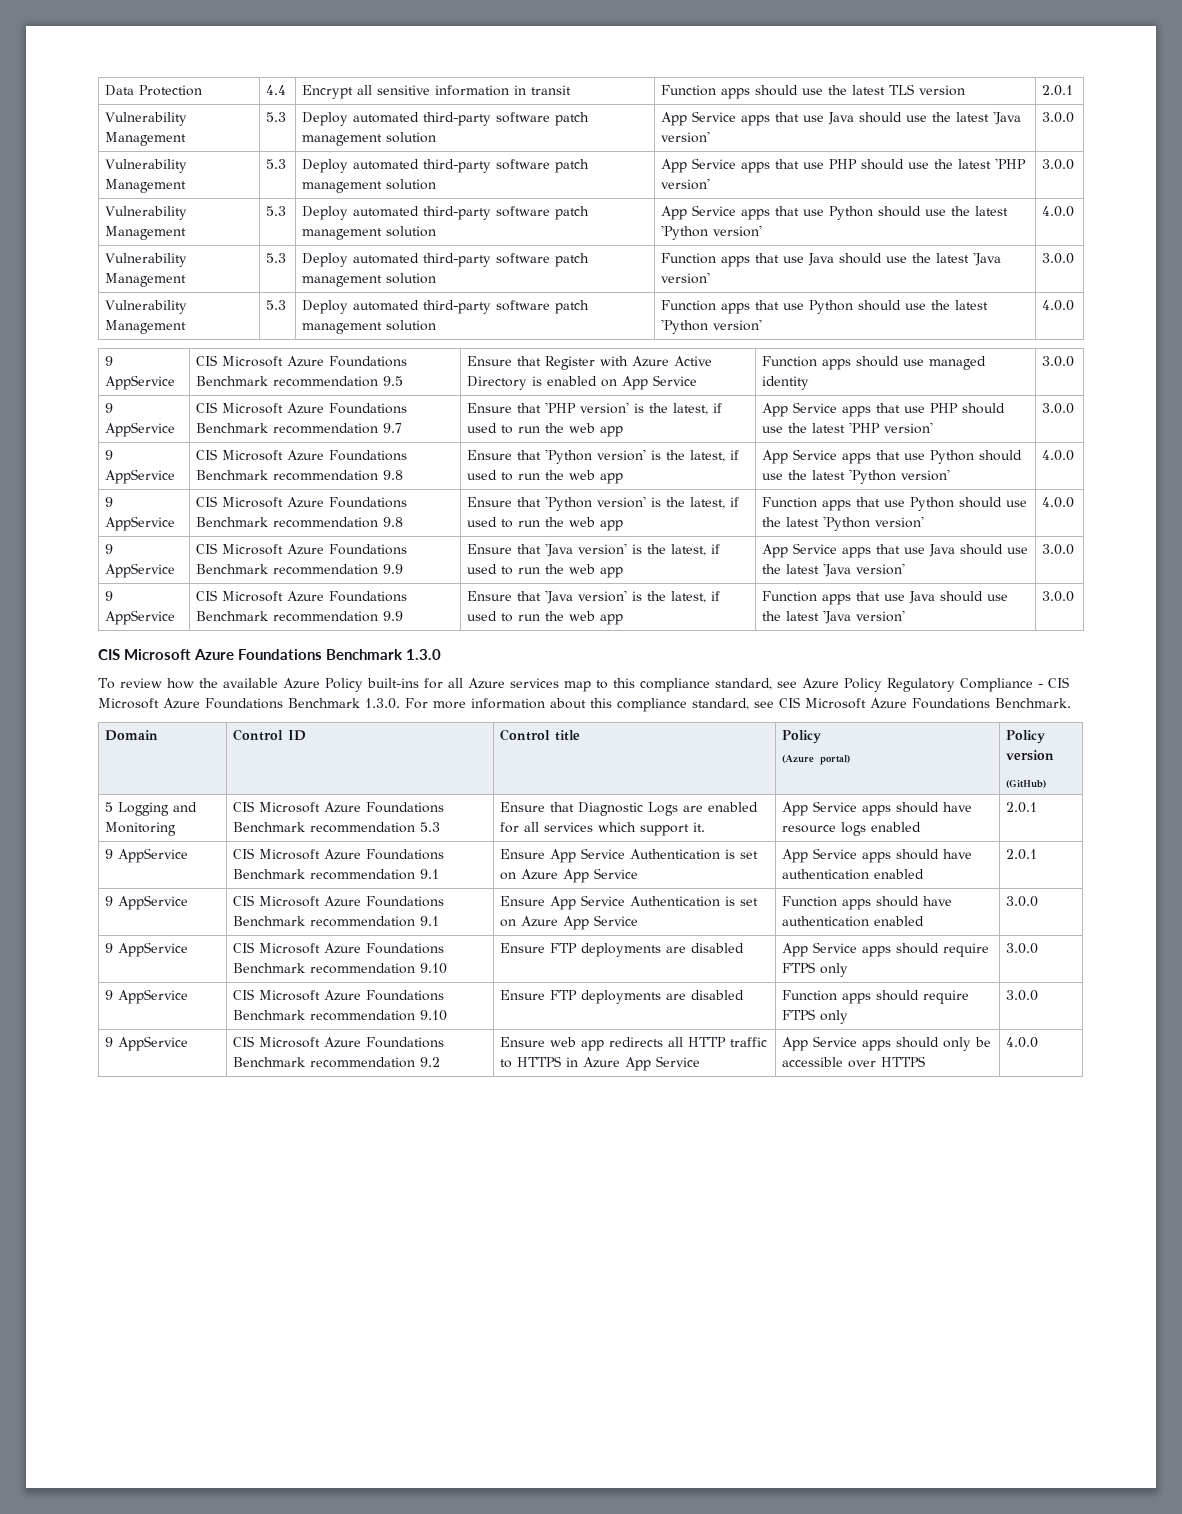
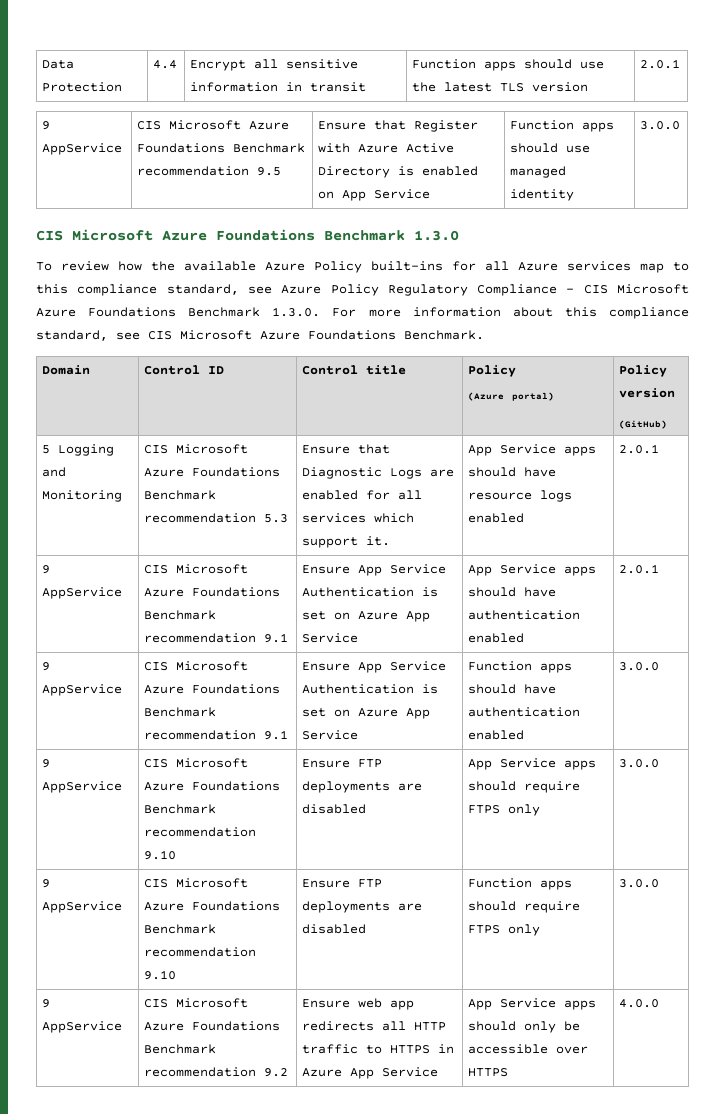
- Vulnerability Management | 5.3 | Deploy automated third-party software patch management solution | App Service apps that use Java should use the latest 'Java version' | 3.0.0
- Vulnerability Management | 5.3 | Deploy automated third-party software patch management solution | App Service apps that use PHP should use the latest 'PHP version' | 3.0.0
- Vulnerability Management | 5.3 | Deploy automated third-party software patch management solution | App Service apps that use Python should use the latest 'Python version' | 4.0.0
- Vulnerability Management | 5.3 | Deploy automated third-party software patch management solution | Function apps that use Java should use the latest 'Java version' | 3.0.0
- Vulnerability Management | 5.3 | Deploy automated third-party software patch management solution | Function apps that use Python should use the latest 'Python version' | 4.0.0
- 9 AppService | CIS Microsoft Azure Foundations Benchmark recommendation 9.7 | Ensure that 'PHP version' is the latest, if used to run the web app | App Service apps that use PHP should use the latest 'PHP version' | 3.0.0
- 9 AppService | CIS Microsoft Azure Foundations Benchmark recommendation 9.8 | Ensure that 'Python version' is the latest, if used to run the web app | App Service apps that use Python should use the latest 'Python version' | 4.0.0
- 9 AppService | CIS Microsoft Azure Foundations Benchmark recommendation 9.8 | Ensure that 'Python version' is the latest, if used to run the web app | Function apps that use Python should use the latest 'Python version' | 4.0.0
- 9 AppService | CIS Microsoft Azure Foundations Benchmark recommendation 9.9 | Ensure that 'Java version' is the latest, if used to run the web app | App Service apps that use Java should use the latest 'Java version' | 3.0.0
- 9 AppService | CIS Microsoft Azure Foundations Benchmark recommendation 9.9 | Ensure that 'Java version' is the latest, if used to run the web app | Function apps that use Java should use the latest 'Java version' | 3.0.0

